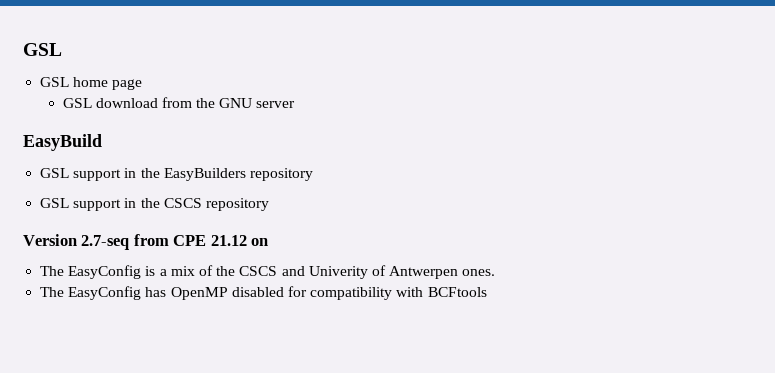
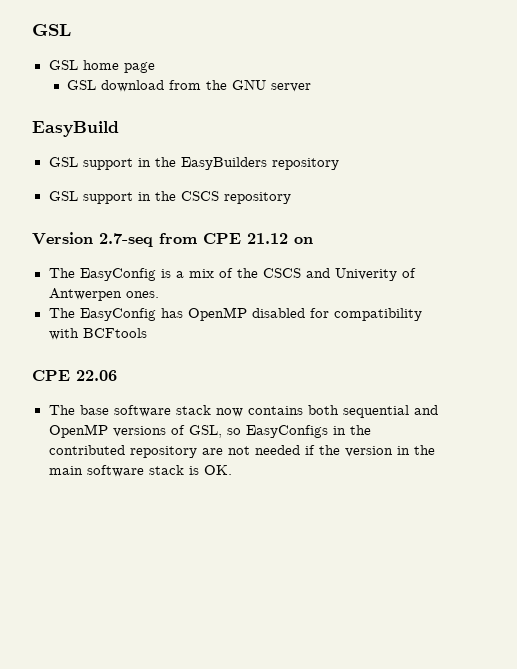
+ CPE 22.06
+ The base software stack now contains both sequential and OpenMP versions of GSL, so EasyConfigs in the contributed repository are not needed if the version in the main software stack is OK.

